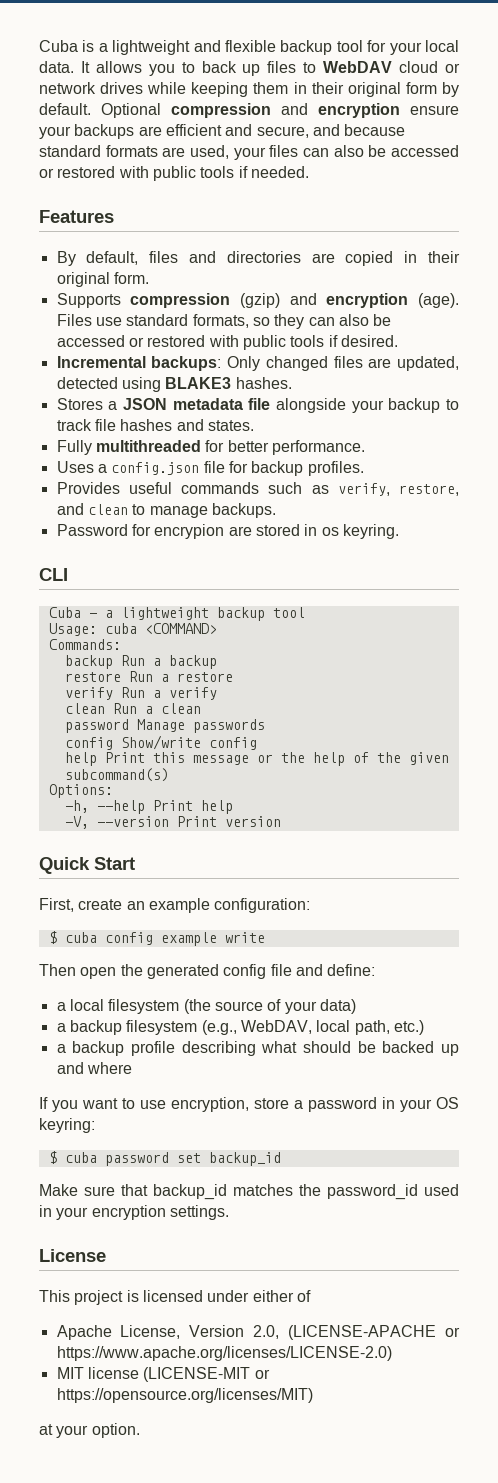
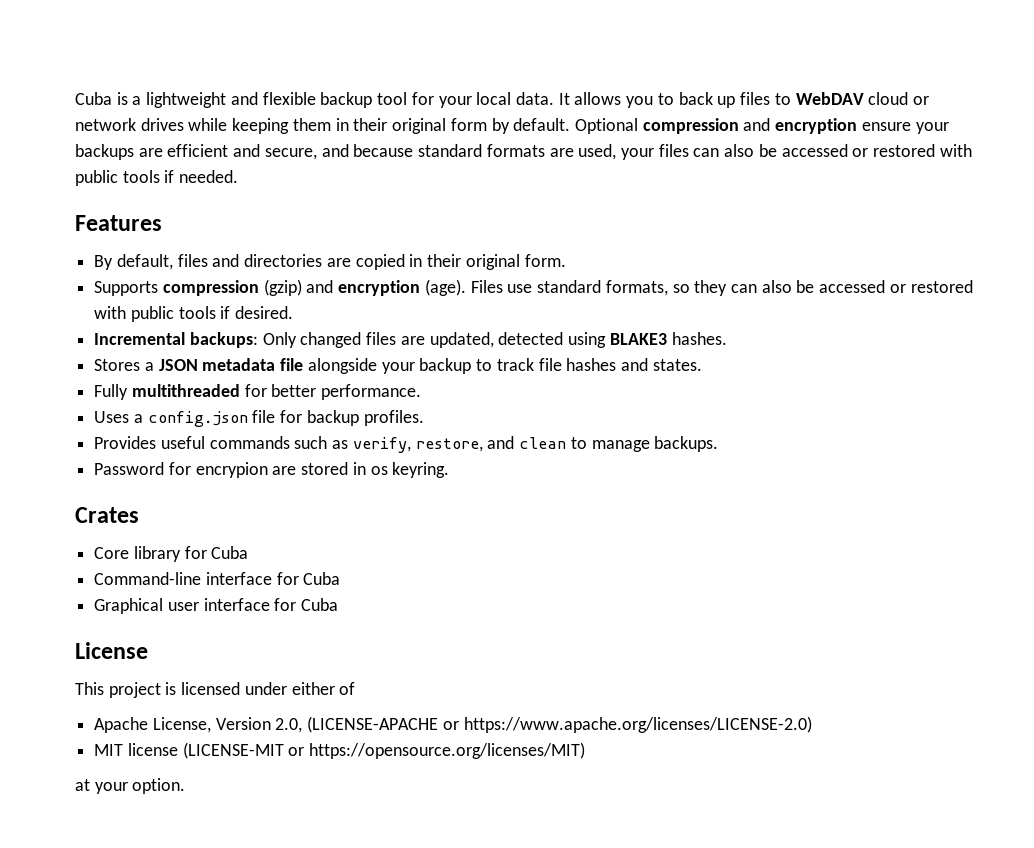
- CLI
- Cuba - a lightweight backup tool
- Usage: cuba <COMMAND>
- Commands:
- backup Run a backup
- restore Run a restore
- verify Run a verify
- clean Run a clean
- password Manage passwords
- config Show/write config
- help Print this message or the help of the given subcommand(s)
- Options:
- -h, --help Print help
- -V, --version Print version
- Quick Start
- First, create an example configuration:
- $ cuba config example write
- Then open the generated config file and define:
- a local filesystem (the source of your data)
- a backup filesystem (e.g., WebDAV, local path, etc.)
- a backup profile describing what should be backed up and where
- If you want to use encryption, store a password in your OS keyring:
- $ cuba password set backup_id
- Make sure that backup_id matches the password_id used in your encryption settings.
+ Crates
+ Core library for Cuba
+ Command-line interface for Cuba
+ Graphical user interface for Cuba

